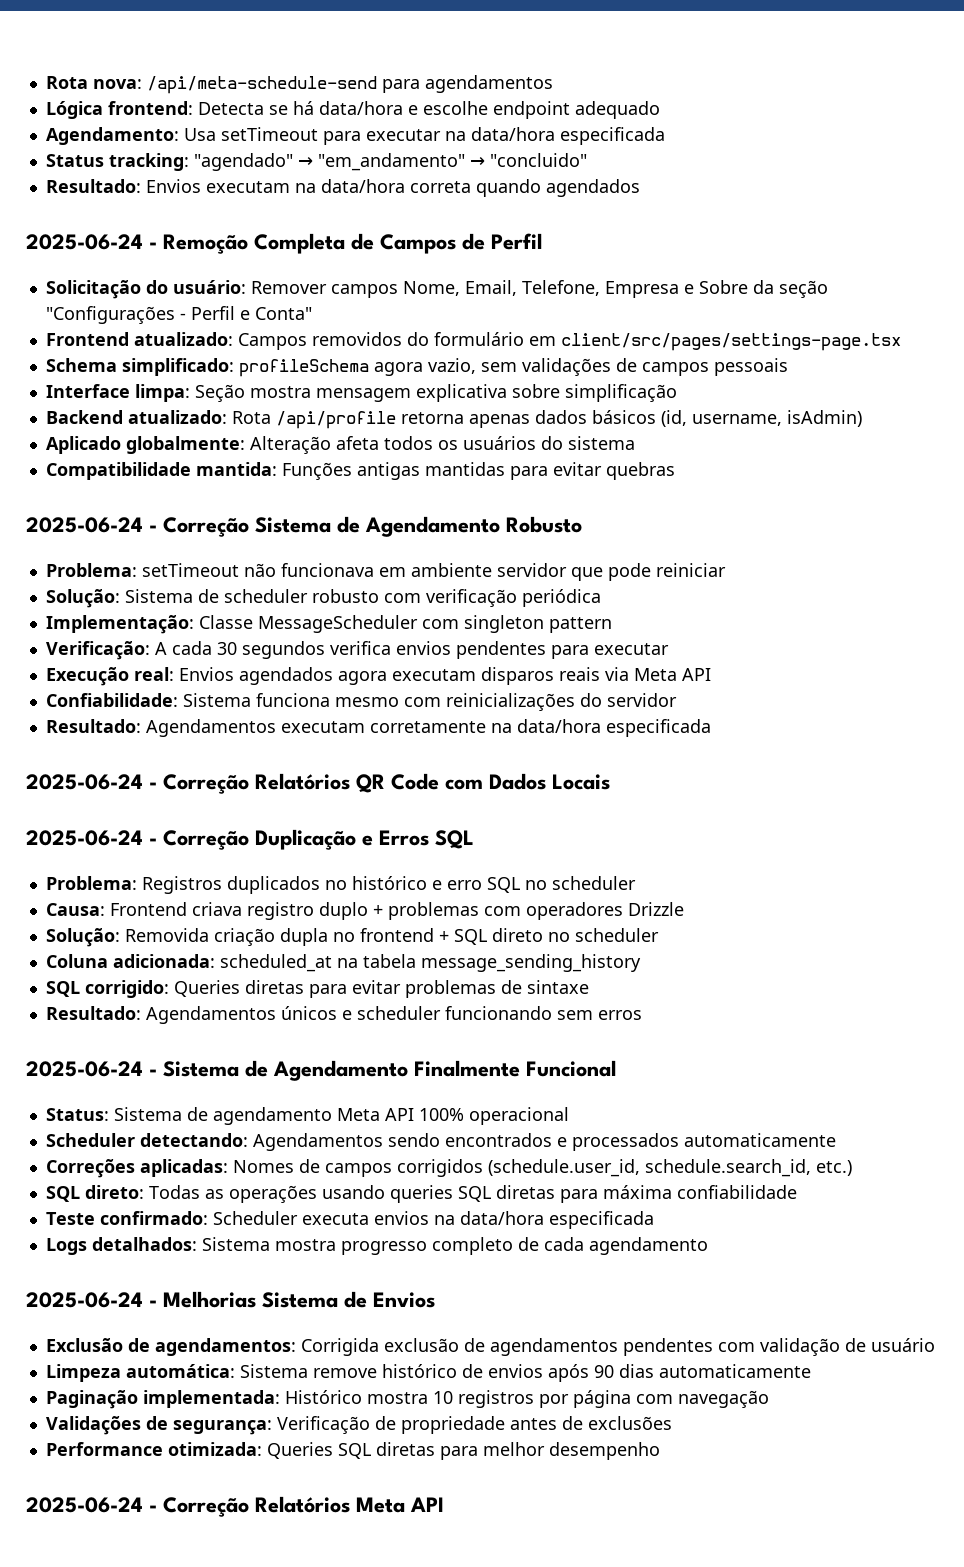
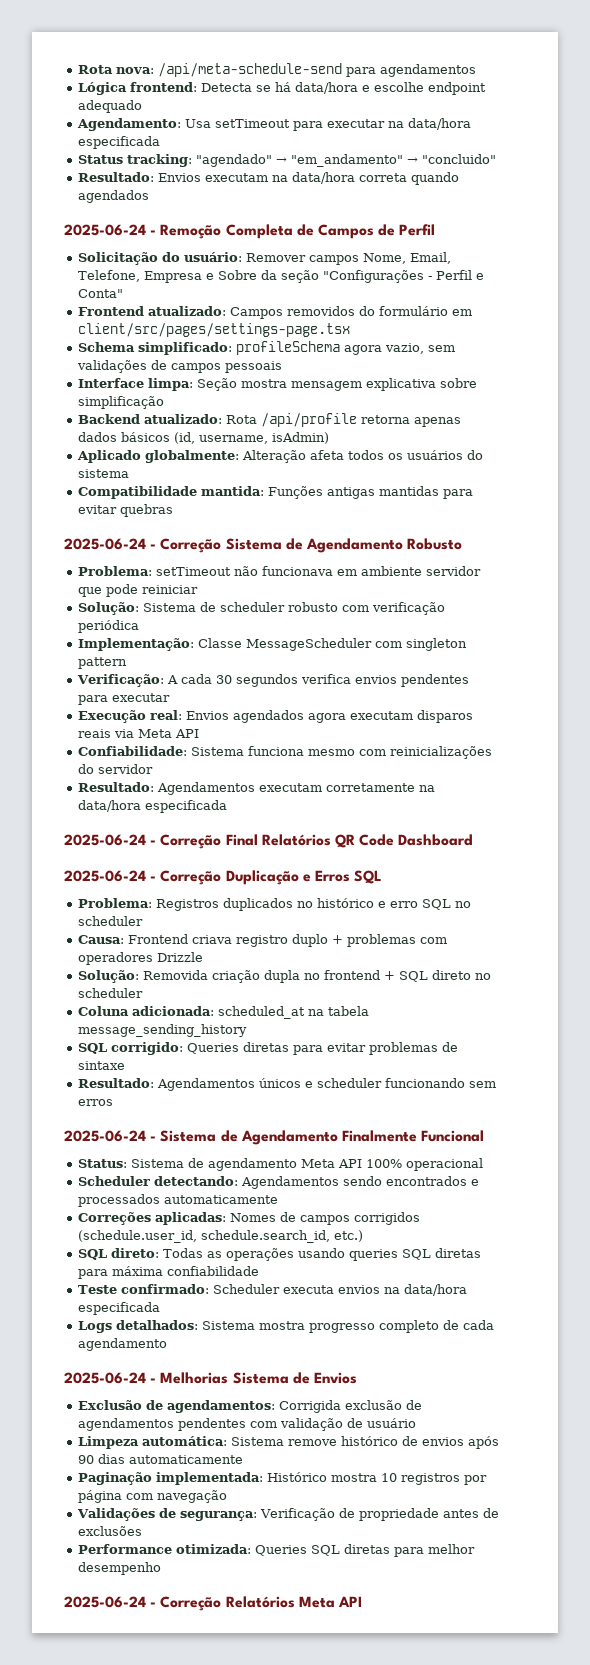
- 2025-06-24 - Correção Relatórios QR Code com Dados Locais
+ 2025-06-24 - Correção Final Relatórios QR Code Dashboard

